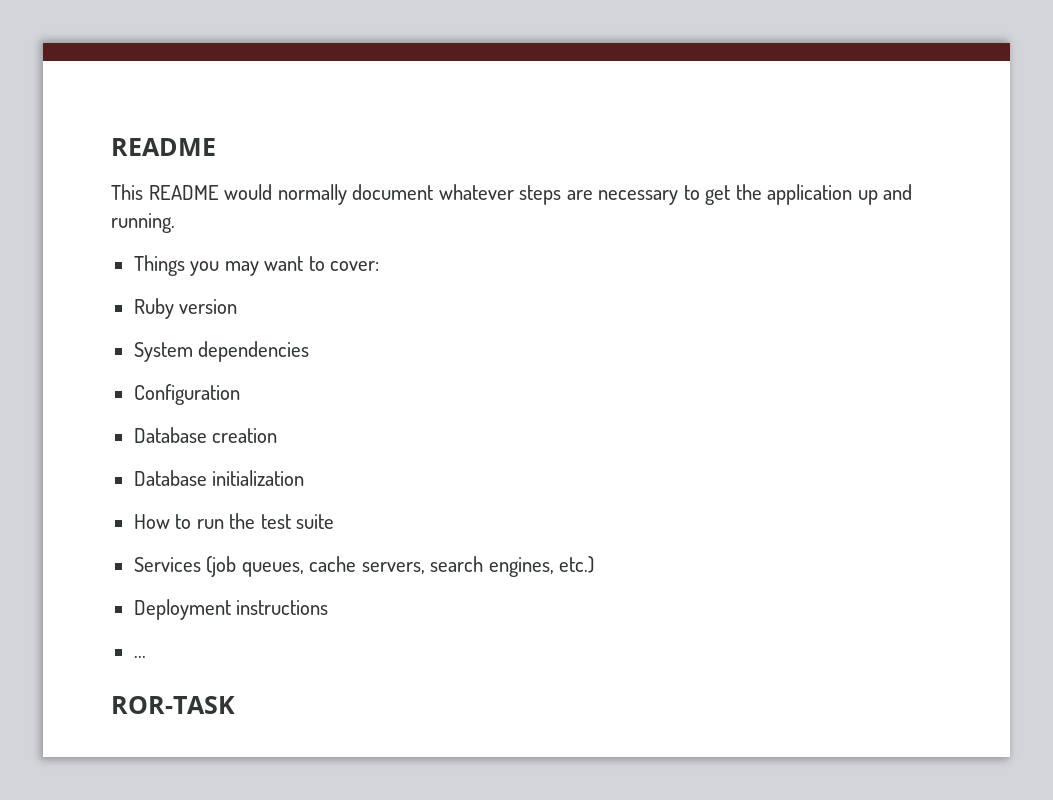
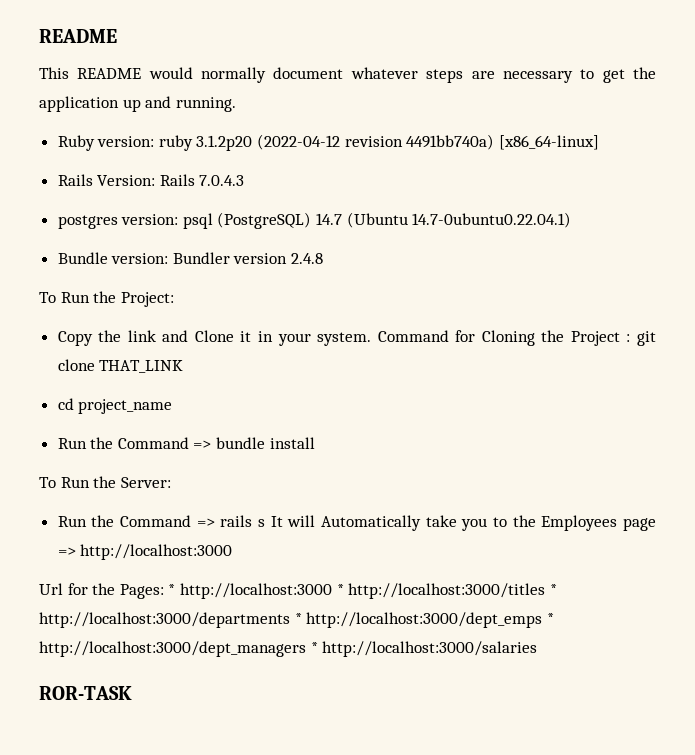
- Things you may want to cover:
- Ruby version
- System dependencies
- Configuration
- Database creation
- Database initialization
- How to run the test suite
- Services (job queues, cache servers, search engines, etc.)
- Deployment instructions
- ...
+ Ruby version: ruby 3.1.2p20 (2022-04-12 revision 4491bb740a) [x86_64-linux]
+ Rails Version: Rails 7.0.4.3
+ postgres version: psql (PostgreSQL) 14.7 (Ubuntu 14.7-0ubuntu0.22.04.1)
+ Bundle version: Bundler version 2.4.8
+ To Run the Project:
+ Copy the link and Clone it in your system. Command for Cloning the Project : git clone THAT_LINK
+ cd project_name
+ Run the Command => bundle install
+ To Run the Server:
+ Run the Command => rails s It will Automatically take you to the Employees page => http://localhost:3000
+ Url for the Pages: * http://localhost:3000 * http://localhost:3000/titles * http://localhost:3000/departments * http://localhost:3000/dept_emps * http://localhost:3000/dept_managers * http://localhost:3000/salaries

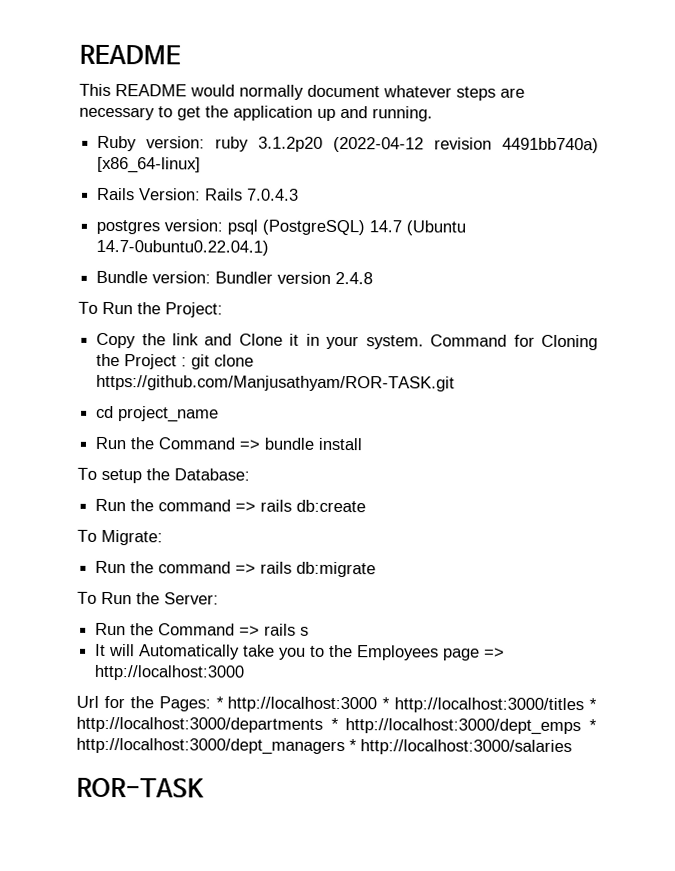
- Command for Cloning the Project : git clone THAT_LINK
+ Command for Cloning the Project : git clone https://github.com/Manjusathyam/ROR-TASK.git
+ To setup the Database:
+ Run the command => rails db:create
+ To Migrate:
+ Run the command => rails db:migrate
- Run the Command => rails s It will Automatically take you to the Employees page => http://localhost:3000
+ Run the Command => rails s
+ It will Automatically take you to the Employees page => http://localhost:3000

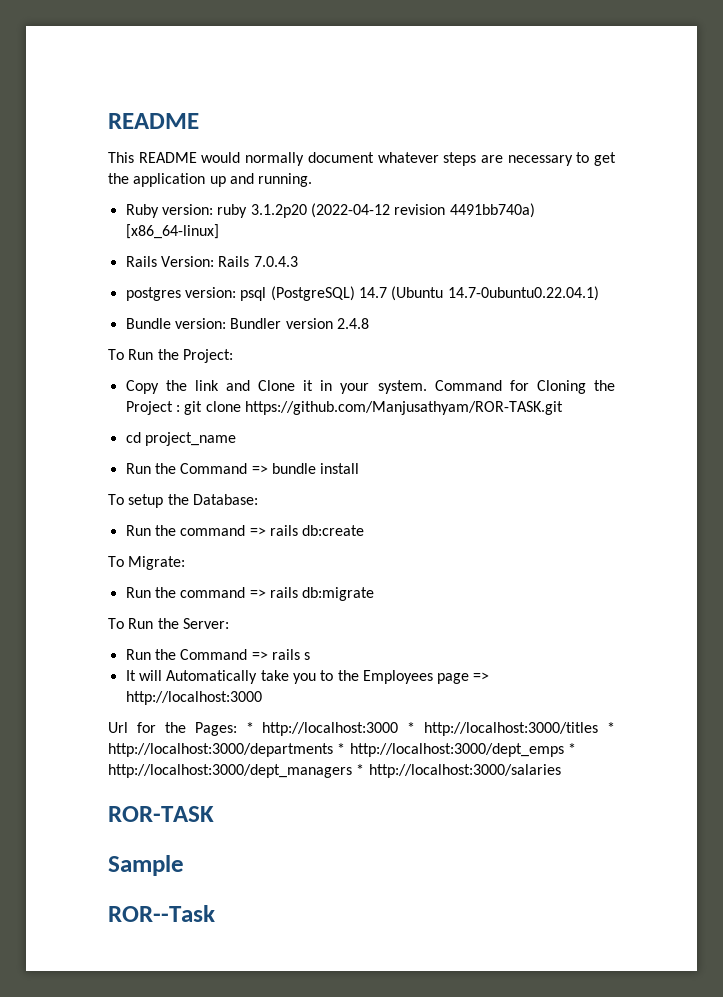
+ Sample
+ ROR--Task

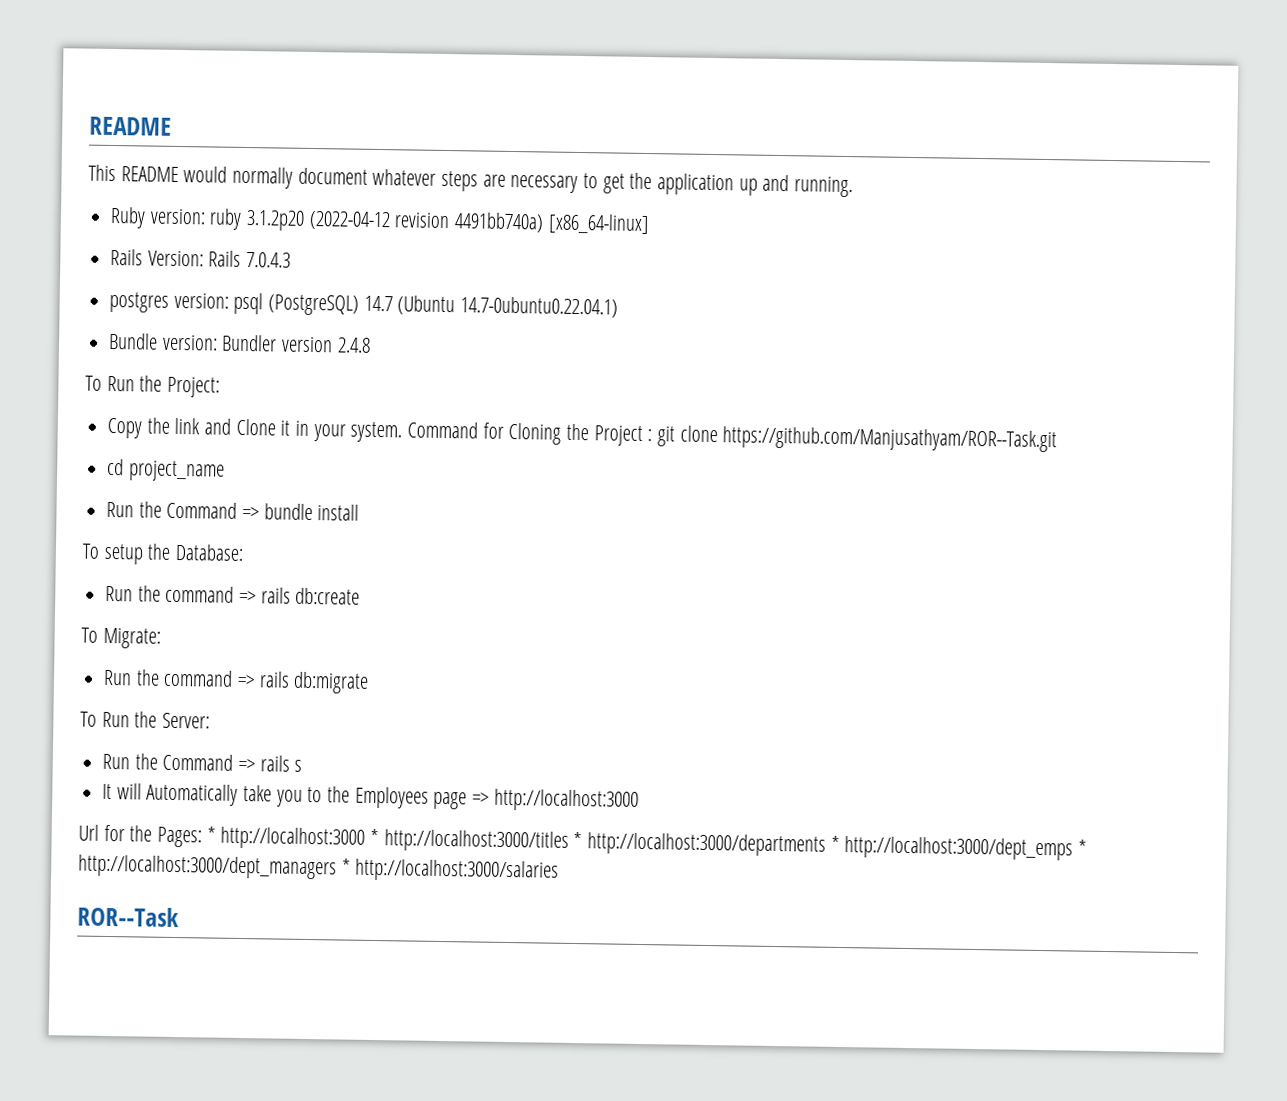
- Command for Cloning the Project : git clone https://github.com/Manjusathyam/ROR-TASK.git
+ Command for Cloning the Project : git clone https://github.com/Manjusathyam/ROR--Task.git
- ROR-TASK
- Sample

